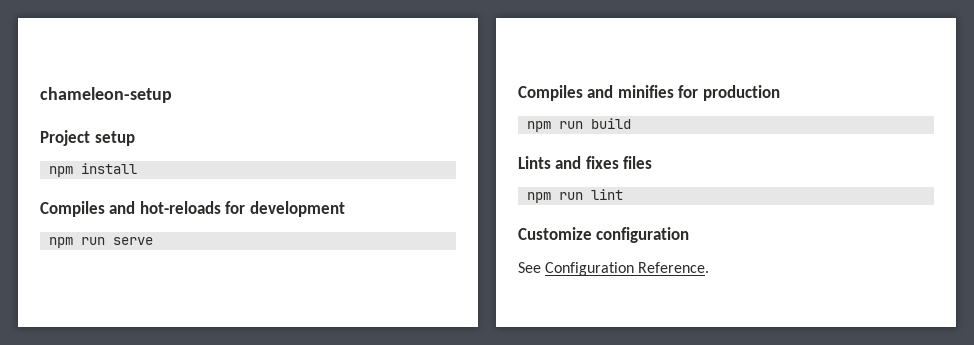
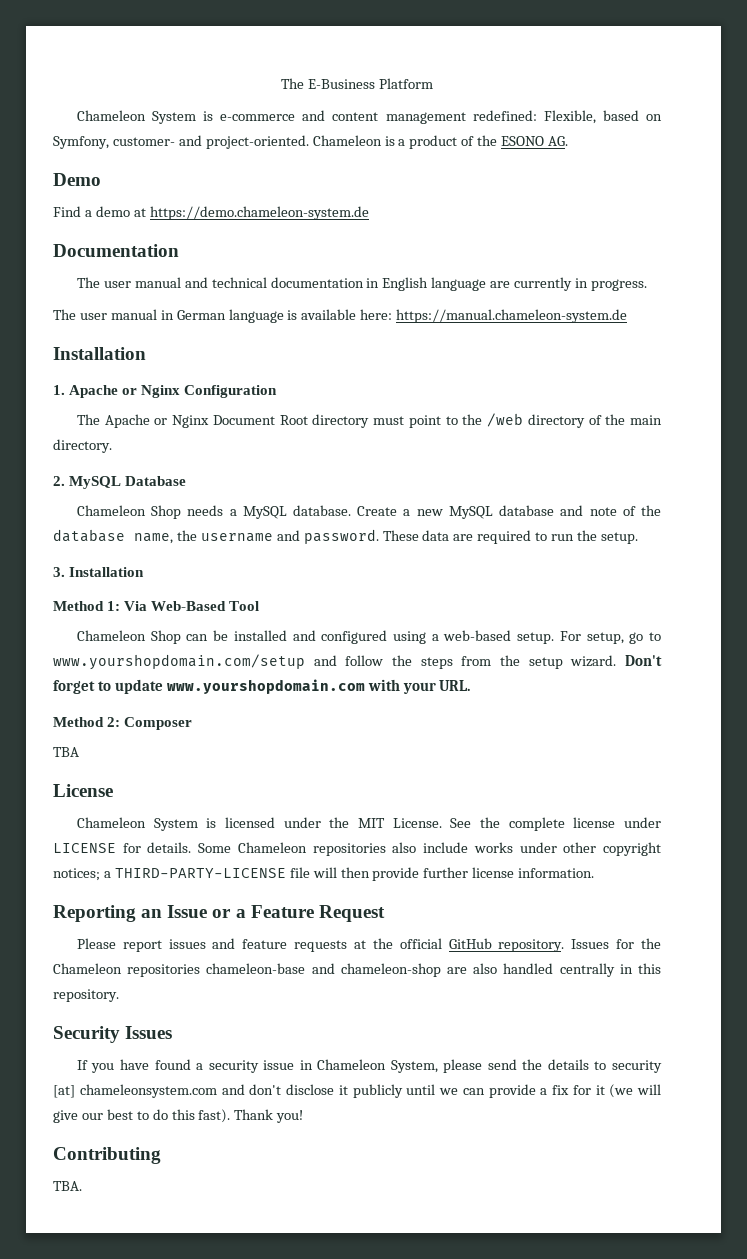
- chameleon-setup
- Project setup
- npm install
- Compiles and hot-reloads for development
- npm run serve
- Compiles and minifies for production
- npm run build
- Lints and fixes files
- npm run lint
- Customize configuration
- See Configuration Reference.
+ The E-Business Platform
+ Chameleon System is e-commerce and content management redefined: Flexible, based on Symfony, customer- and project-oriented. Chameleon is a product of the ESONO AG.
+ Demo
+ Find a demo at https://demo.chameleon-system.de
+ Documentation
+ The user manual and technical documentation in English language are currently in progress.
+ The user manual in German language is available here: https://manual.chameleon-system.de
+ Installation
+ 1. Apache or Nginx Configuration
+ The Apache or Nginx Document Root directory must point to the /web directory of the main directory.
+ 2. MySQL Database
+ Chameleon Shop needs a MySQL database. Create a new MySQL database and note of the database name, the username and password. These data are required to run the setup.
+ 3. Installation
+ Method 1: Via Web-Based Tool
+ Chameleon Shop can be installed and configured using a web-based setup. For setup, go to www.yourshopdomain.com/setup and follow the steps from the setup wizard. Don't forget to update www.yourshopdomain.com with your URL.
+ Method 2: Composer
+ TBA
+ License
+ Chameleon System is licensed under the MIT License. See the complete license under LICENSE for details. Some Chameleon repositories also include works under other copyright notices; a THIRD-PARTY-LICENSE file will then provide further license information.
+ Reporting an Issue or a Feature Request
+ Please report issues and feature requests at the official GitHub repository. Issues for the Chameleon repositories chameleon-base and chameleon-shop are also handled centrally in this repository.
+ Security Issues
+ If you have found a security issue in Chameleon System, please send the details to security [at] chameleonsystem.com and don't disclose it publicly until we can provide a fix for it (we will give our best to do this fast). Thank you!
+ Contributing
+ TBA.

